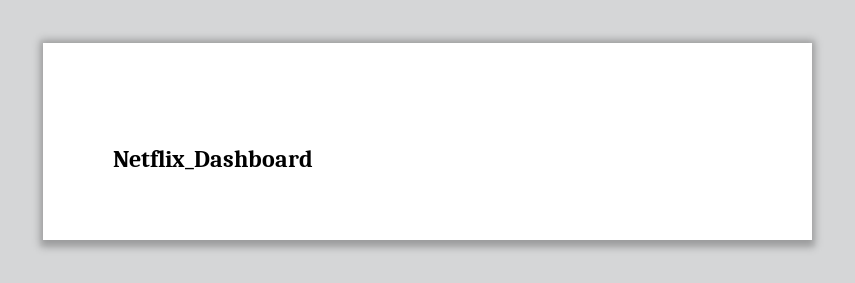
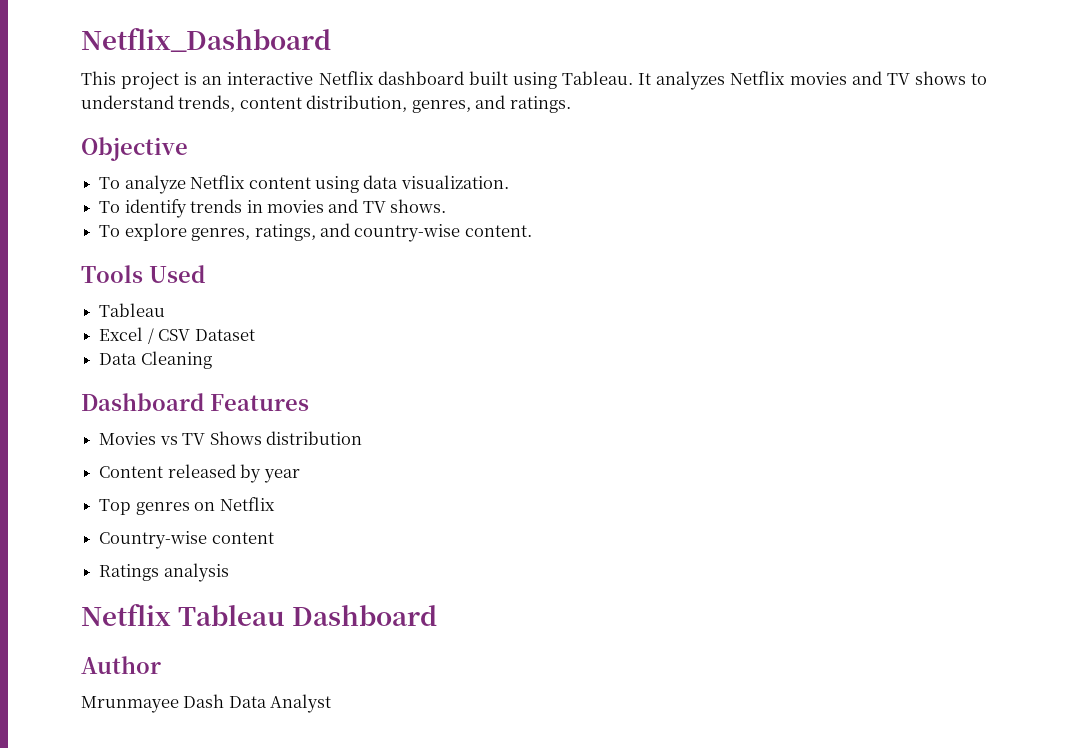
+ This project is an interactive Netflix dashboard built using Tableau. It analyzes Netflix movies and TV shows to understand trends, content distribution, genres, and ratings.
+ Objective
+ To analyze Netflix content using data visualization.
+ To identify trends in movies and TV shows.
+ To explore genres, ratings, and country-wise content.
+ Tools Used
+ Tableau
+ Excel / CSV Dataset
+ Data Cleaning
+ Dashboard Features
+ Movies vs TV Shows distribution
+ Content released by year
+ Top genres on Netflix
+ Country-wise content
+ Ratings analysis
+ Netflix Tableau Dashboard
+ Author
+ Mrunmayee Dash Data Analyst

